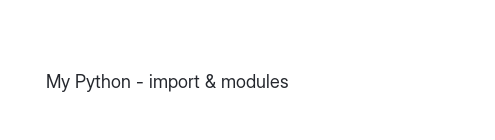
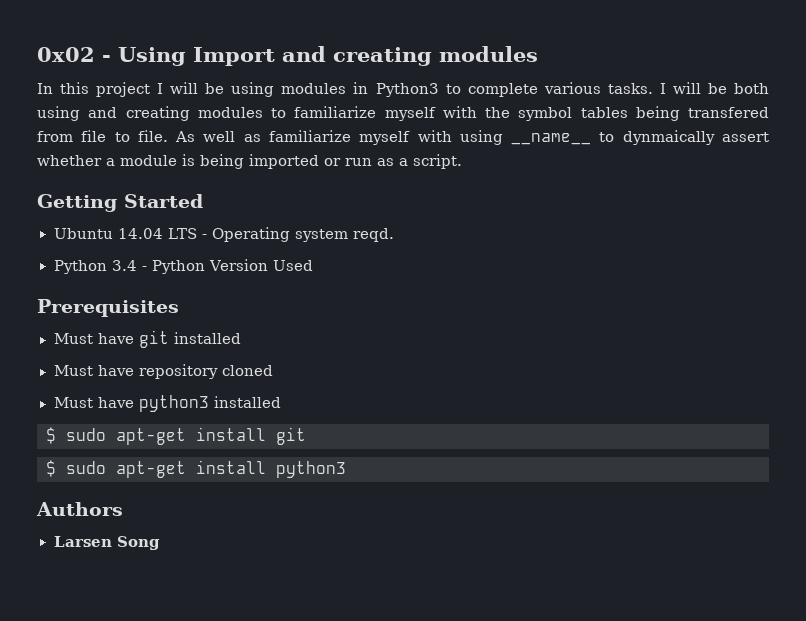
- My Python - import & modules
+ 0x02 - Using Import and creating modules
+ In this project I will be using modules in Python3 to complete various tasks. I will be both using and creating modules to familiarize myself with the symbol tables being transfered from file to file. As well as familiarize myself with using __name__ to dynmaically assert whether a module is being imported or run as a script.
+ Getting Started
+ Ubuntu 14.04 LTS - Operating system reqd.
+ Python 3.4 - Python Version Used
+ Prerequisites
+ Must have git installed
+ Must have repository cloned
+ Must have python3 installed
+ $ sudo apt-get install git
+ $ sudo apt-get install python3
+ Authors
+ Larsen Song

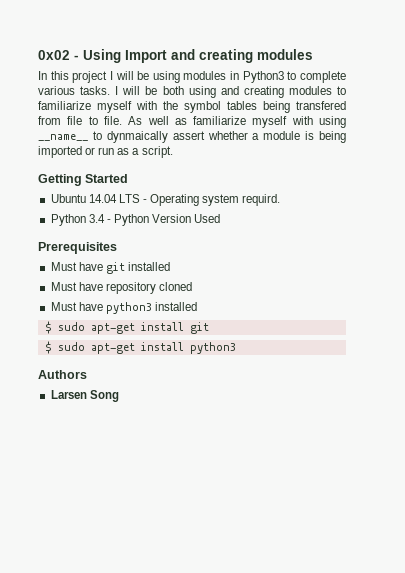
- Ubuntu 14.04 LTS - Operating system reqd.
+ Ubuntu 14.04 LTS - Operating system requird.

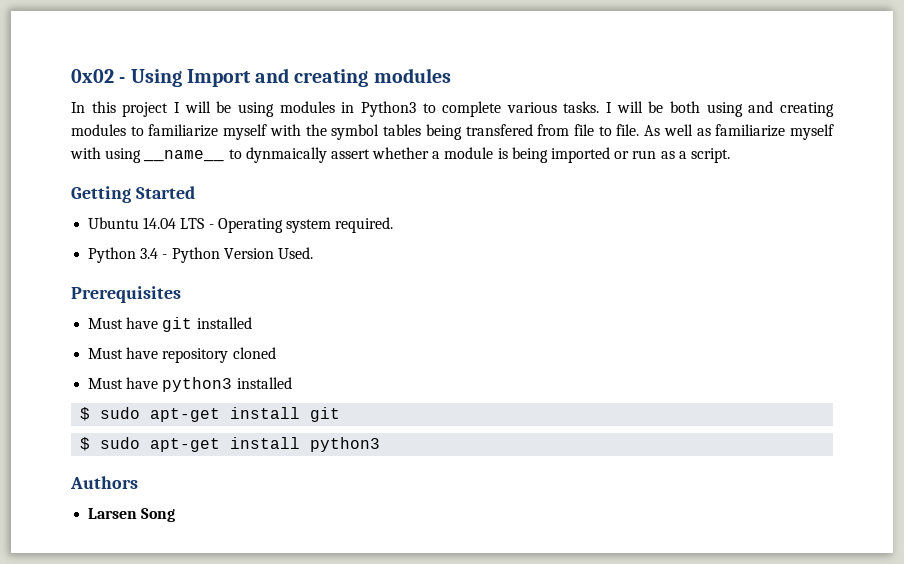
- Ubuntu 14.04 LTS - Operating system requird.
+ Ubuntu 14.04 LTS - Operating system required.
- Python 3.4 - Python Version Used
+ Python 3.4 - Python Version Used.

